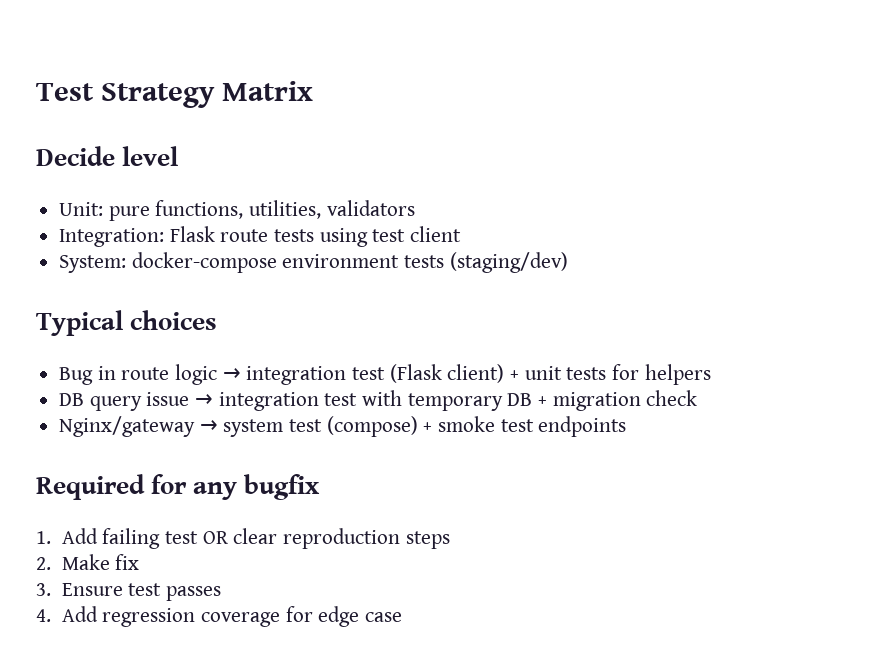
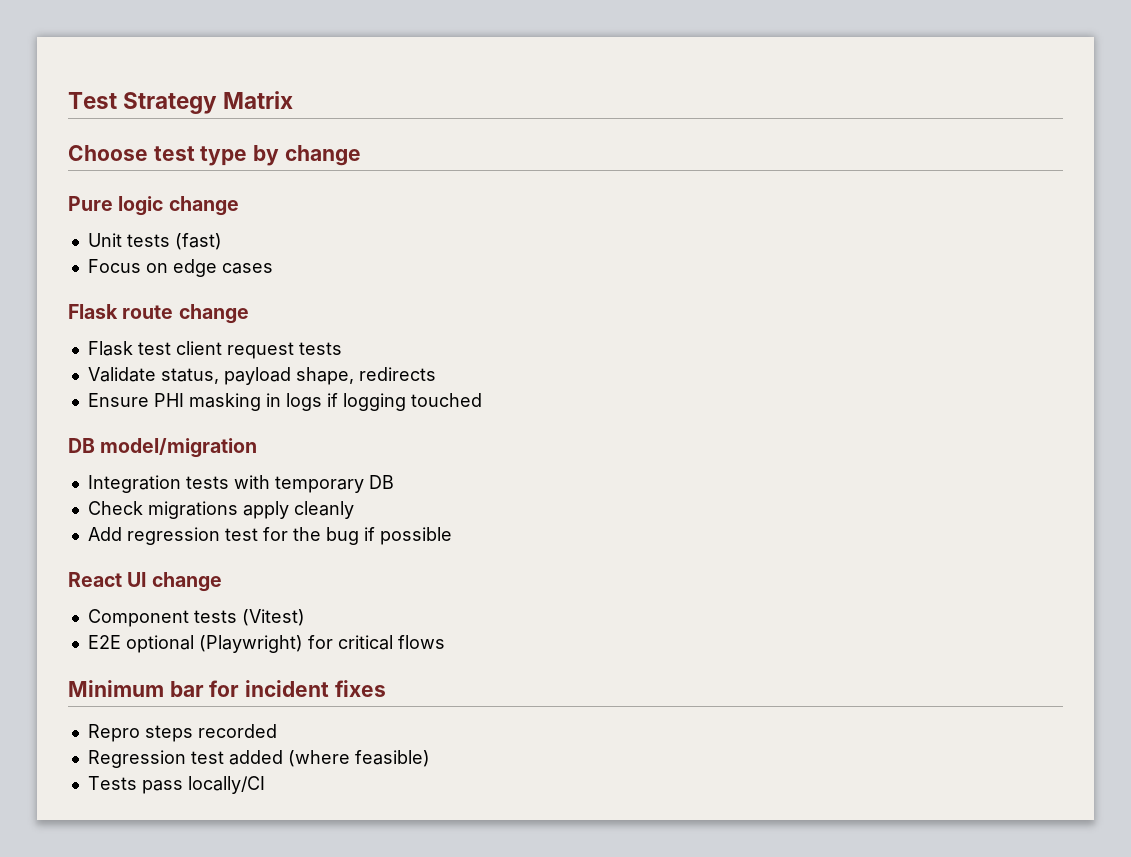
- Decide level
- Unit: pure functions, utilities, validators
- Integration: Flask route tests using test client
- System: docker-compose environment tests (staging/dev)
- Typical choices
- Bug in route logic → integration test (Flask client) + unit tests for helpers
- DB query issue → integration test with temporary DB + migration check
- Nginx/gateway → system test (compose) + smoke test endpoints
- Required for any bugfix
- 1. Add failing test OR clear reproduction steps
- 2. Make fix
- 3. Ensure test passes
- 4. Add regression coverage for edge case
+ Choose test type by change
+ Pure logic change
+ Unit tests (fast)
+ Focus on edge cases
+ Flask route change
+ Flask test client request tests
+ Validate status, payload shape, redirects
+ Ensure PHI masking in logs if logging touched
+ DB model/migration
+ Integration tests with temporary DB
+ Check migrations apply cleanly
+ Add regression test for the bug if possible
+ React UI change
+ Component tests (Vitest)
+ E2E optional (Playwright) for critical flows
+ Minimum bar for incident fixes
+ Repro steps recorded
+ Regression test added (where feasible)
+ Tests pass locally/CI

